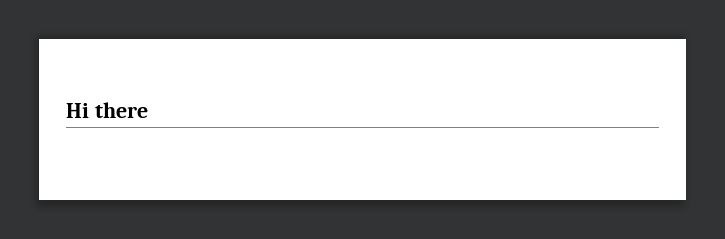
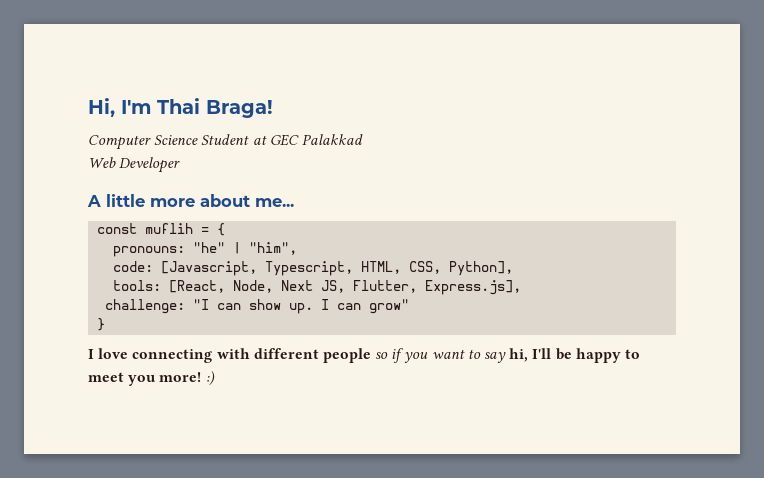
- Hi there
+ Hi, I'm Thai Braga!
+ Computer Science Student at GEC Palakkad
+ Web Developer
+ A little more about me...
+ const muflih = {
+ pronouns: "he" | "him",
+ code: [Javascript, Typescript, HTML, CSS, Python],
+ tools: [React, Node, Next JS, Flutter, Express.js],
+ challenge: "I can show up. I can grow"
+ }
+ I love connecting with different people so if you want to say hi, I'll be happy to meet you more! :)

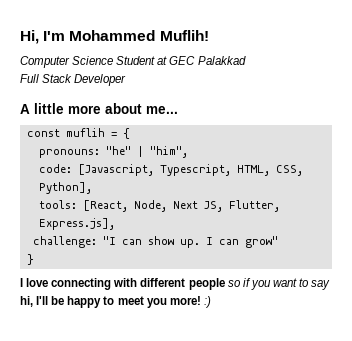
- Hi, I'm Thai Braga!
+ Hi, I'm Mohammed Muflih!
- Web Developer
+ Full Stack Developer

